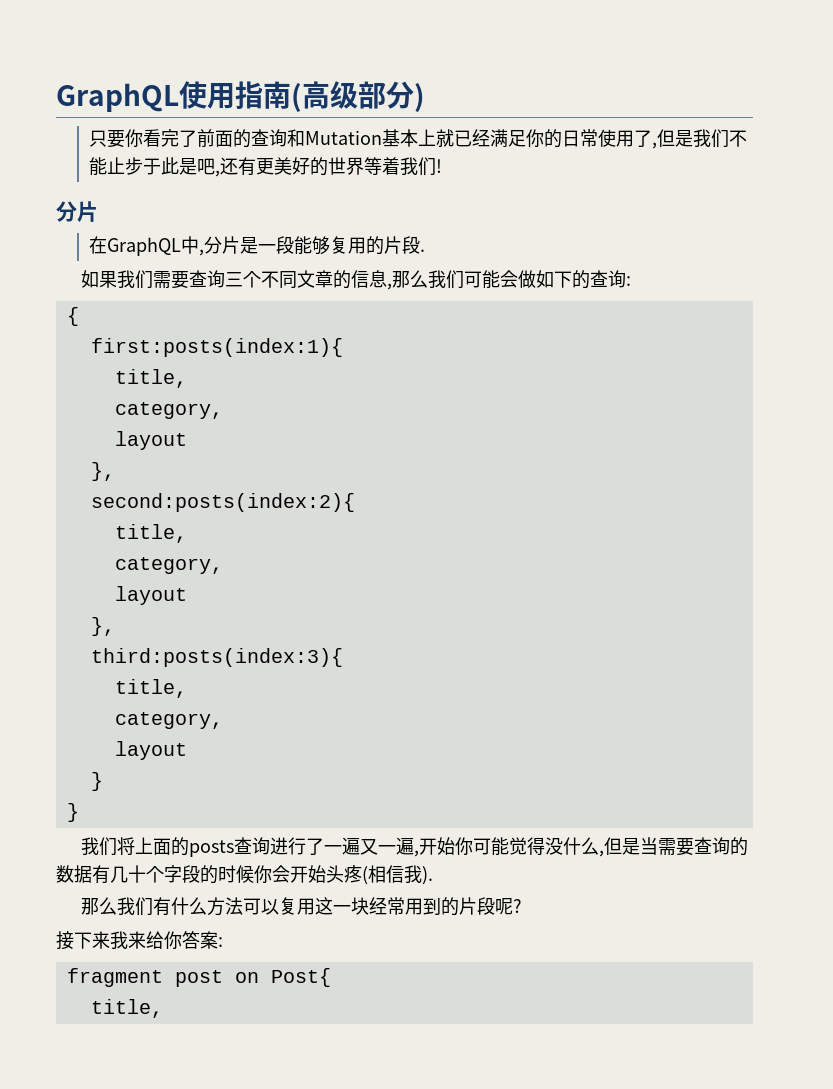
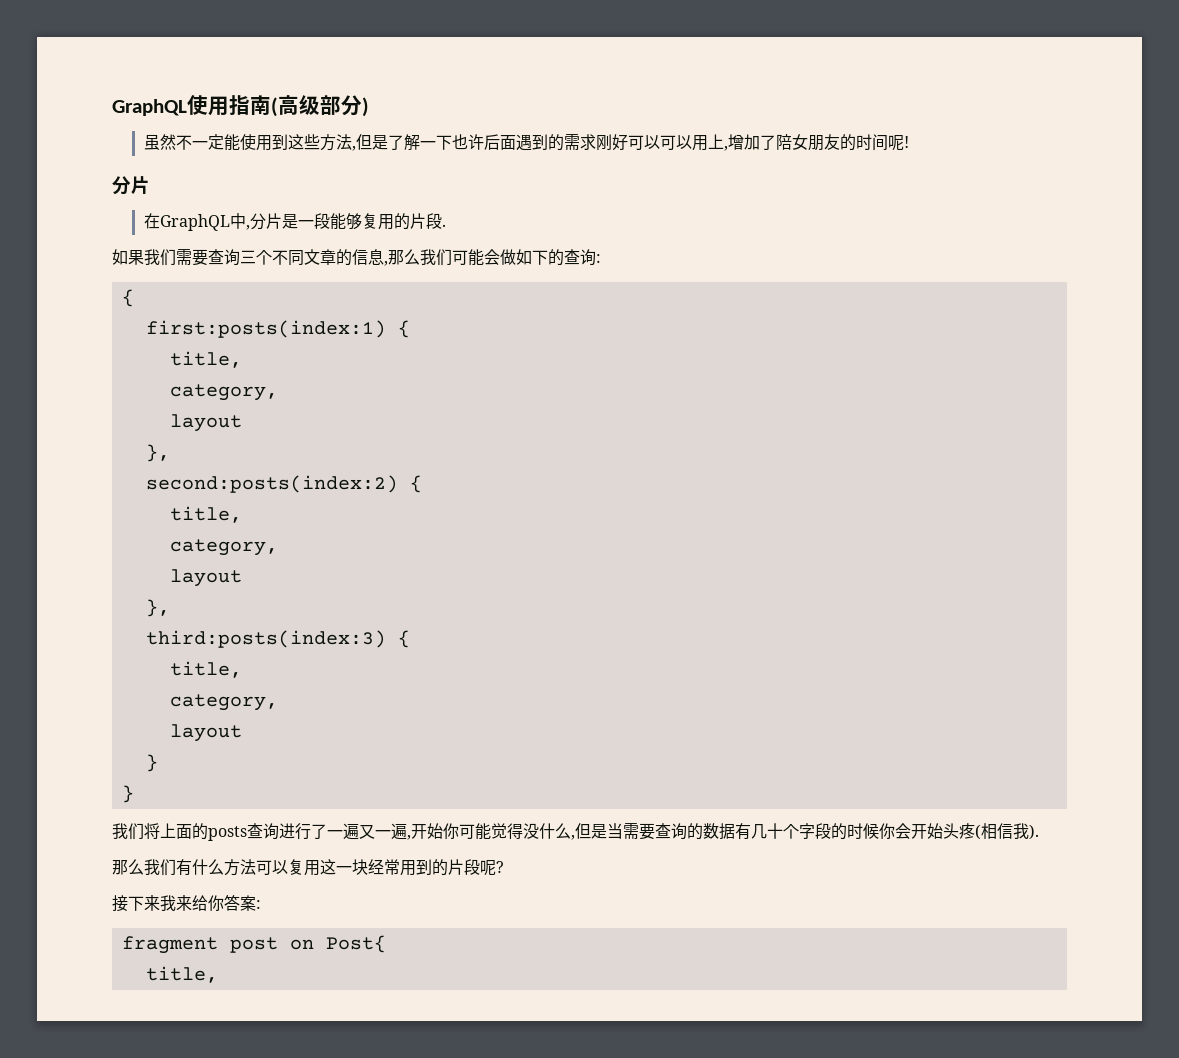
- 只要你看完了前面的查询和Mutation基本上就已经满足你的日常使用了,但是我们不能止步于此是吧,还有更美好的世界等着我们!
+ 虽然不一定能使用到这些方法,但是了解一下也许后面遇到的需求刚好可以可以用上,增加了陪女朋友的时间呢!
- first:posts(index:1){
+ first:posts(index:1) {
  title,
  category,
  layout
  },
- second:posts(index:2){
+ second:posts(index:2) {
  title,
  category,
  layout
  },
- third:posts(index:3){
+ third:posts(index:3) {

